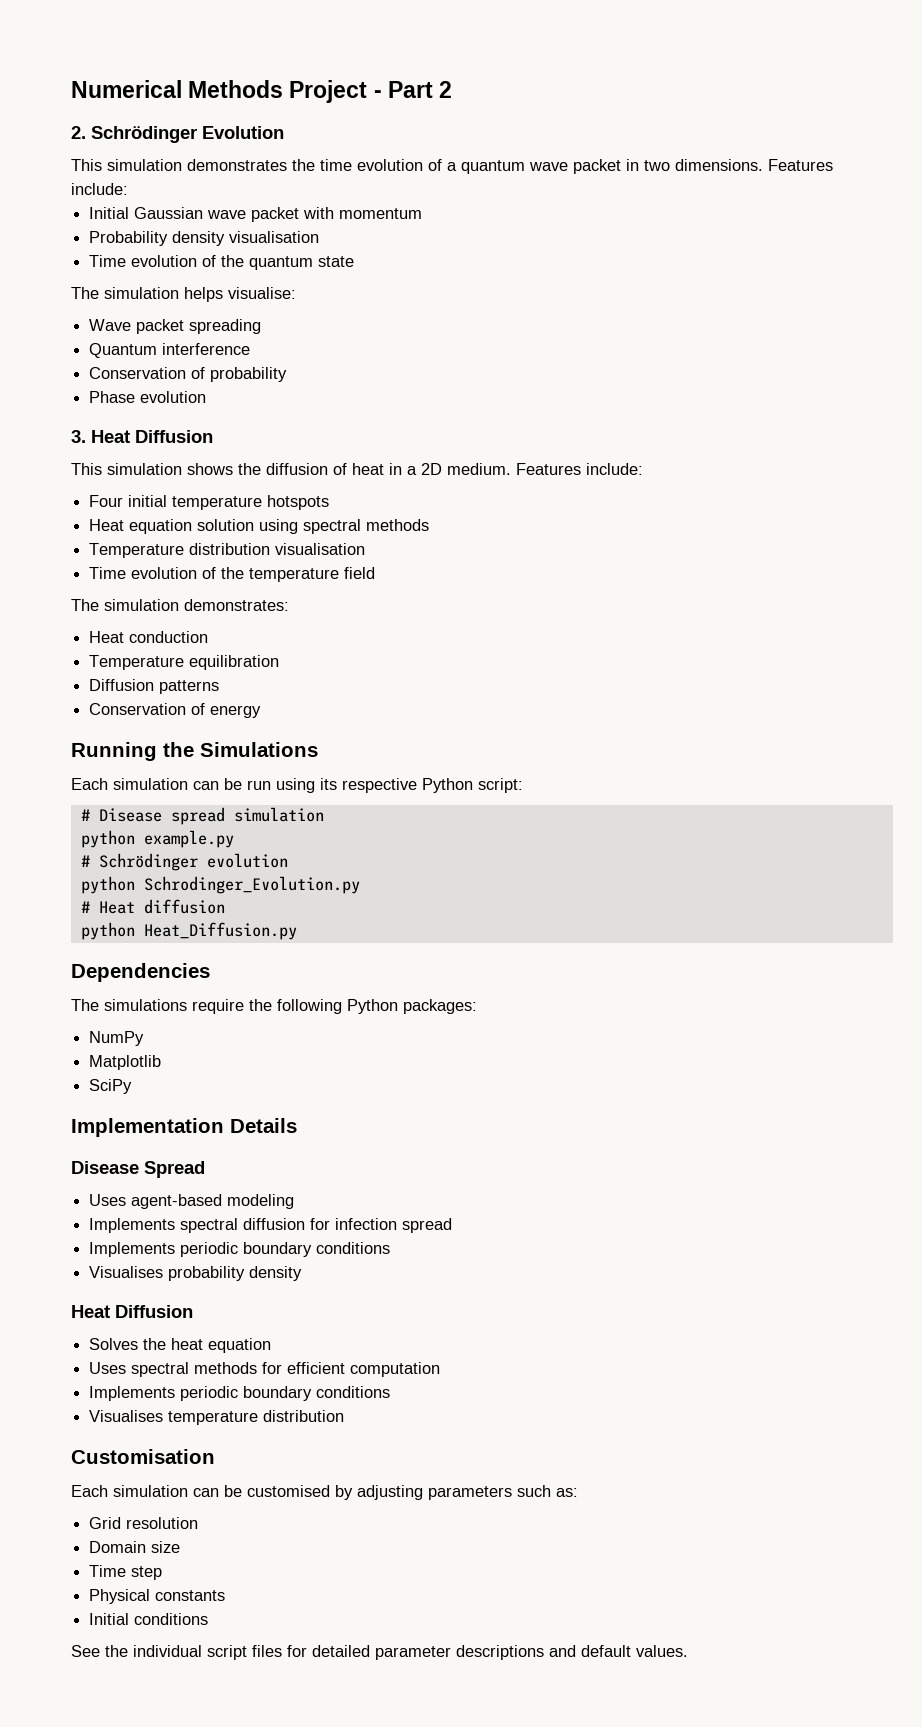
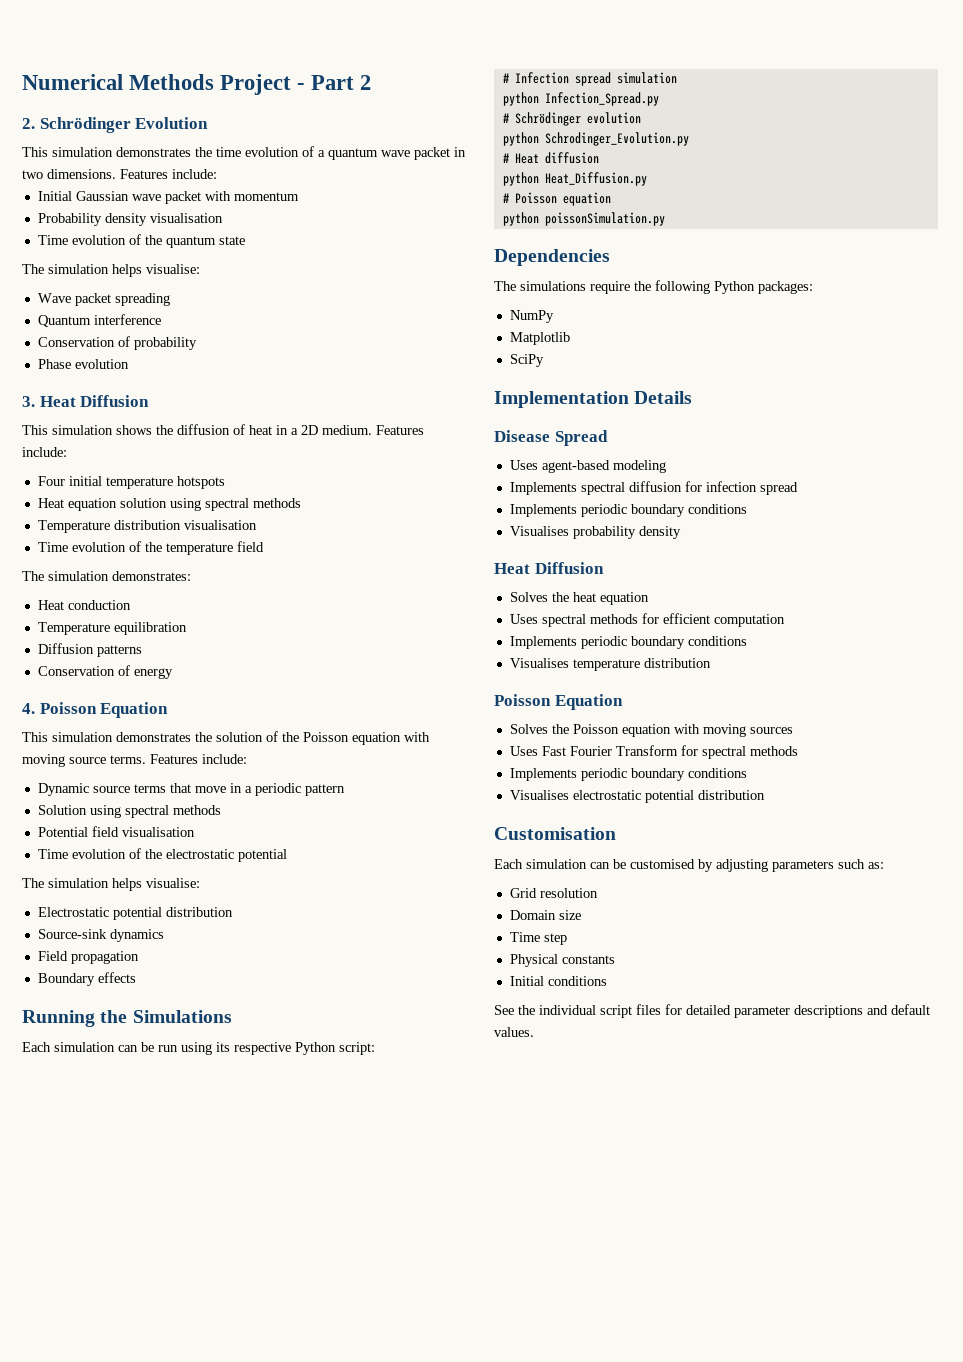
+ 4. Poisson Equation
+ This simulation demonstrates the solution of the Poisson equation with moving source terms. Features include:
+ Dynamic source terms that move in a periodic pattern
+ Solution using spectral methods
+ Potential field visualisation
+ Time evolution of the electrostatic potential
+ The simulation helps visualise:
+ Electrostatic potential distribution
+ Source-sink dynamics
+ Field propagation
+ Boundary effects
- # Disease spread simulation
+ # Infection spread simulation
- python example.py
+ python Infection_Spread.py
+ # Poisson equation
+ python poissonSimulation.py
  Visualises temperature distribution
+ Poisson Equation
+ Solves the Poisson equation with moving sources
+ Uses Fast Fourier Transform for spectral methods
+ Implements periodic boundary conditions
+ Visualises electrostatic potential distribution

